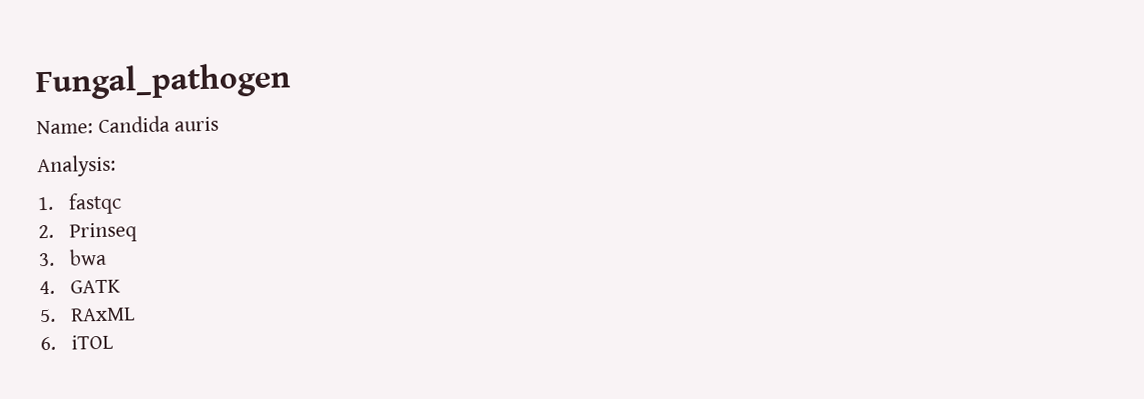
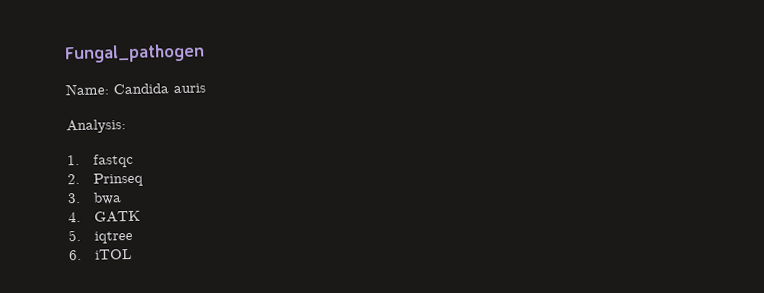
- 5. RAxML
+ 5. iqtree

